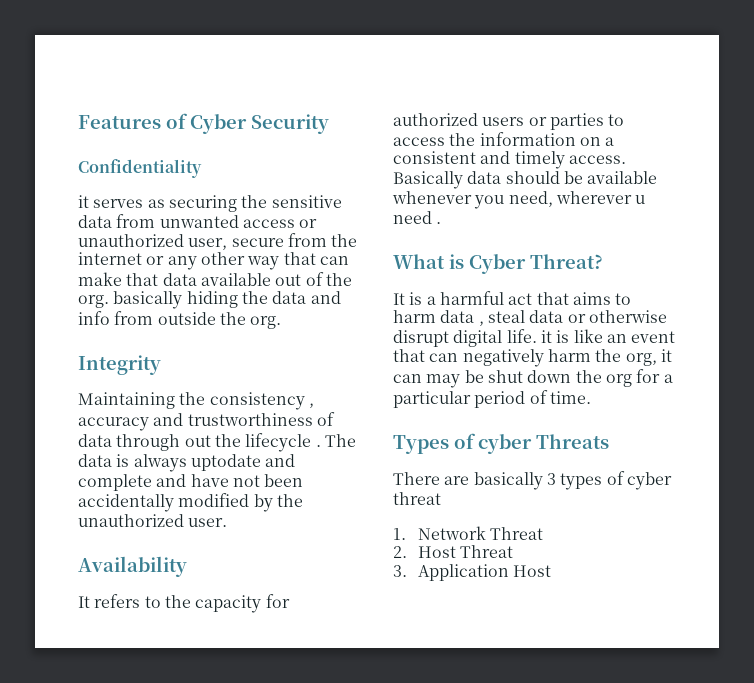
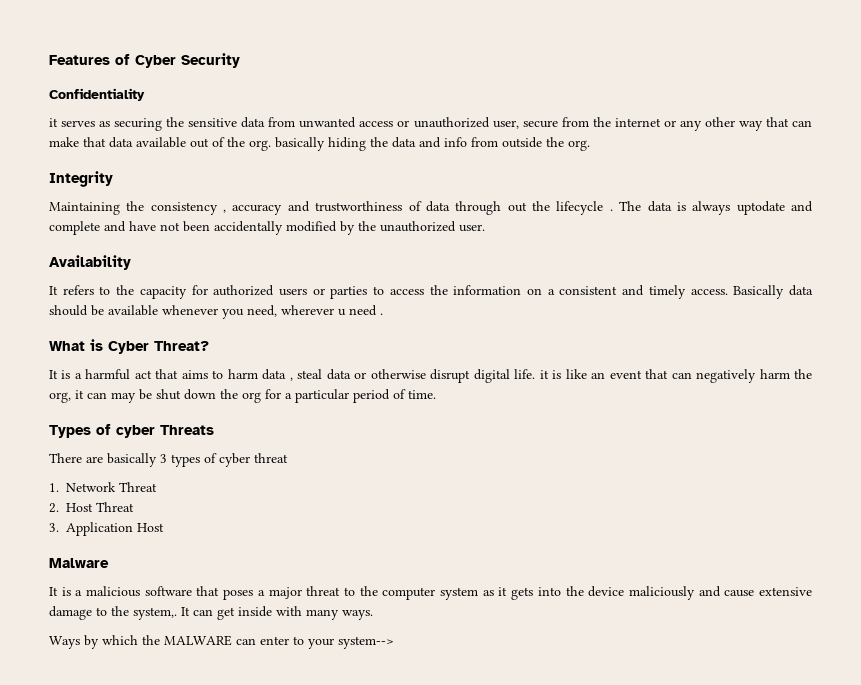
+ Malware
+ It is a malicious software that poses a major threat to the computer system as it gets into the device maliciously and cause extensive damage to the system,. It can get inside with many ways.
+ Ways by which the MALWARE can enter to your system-->

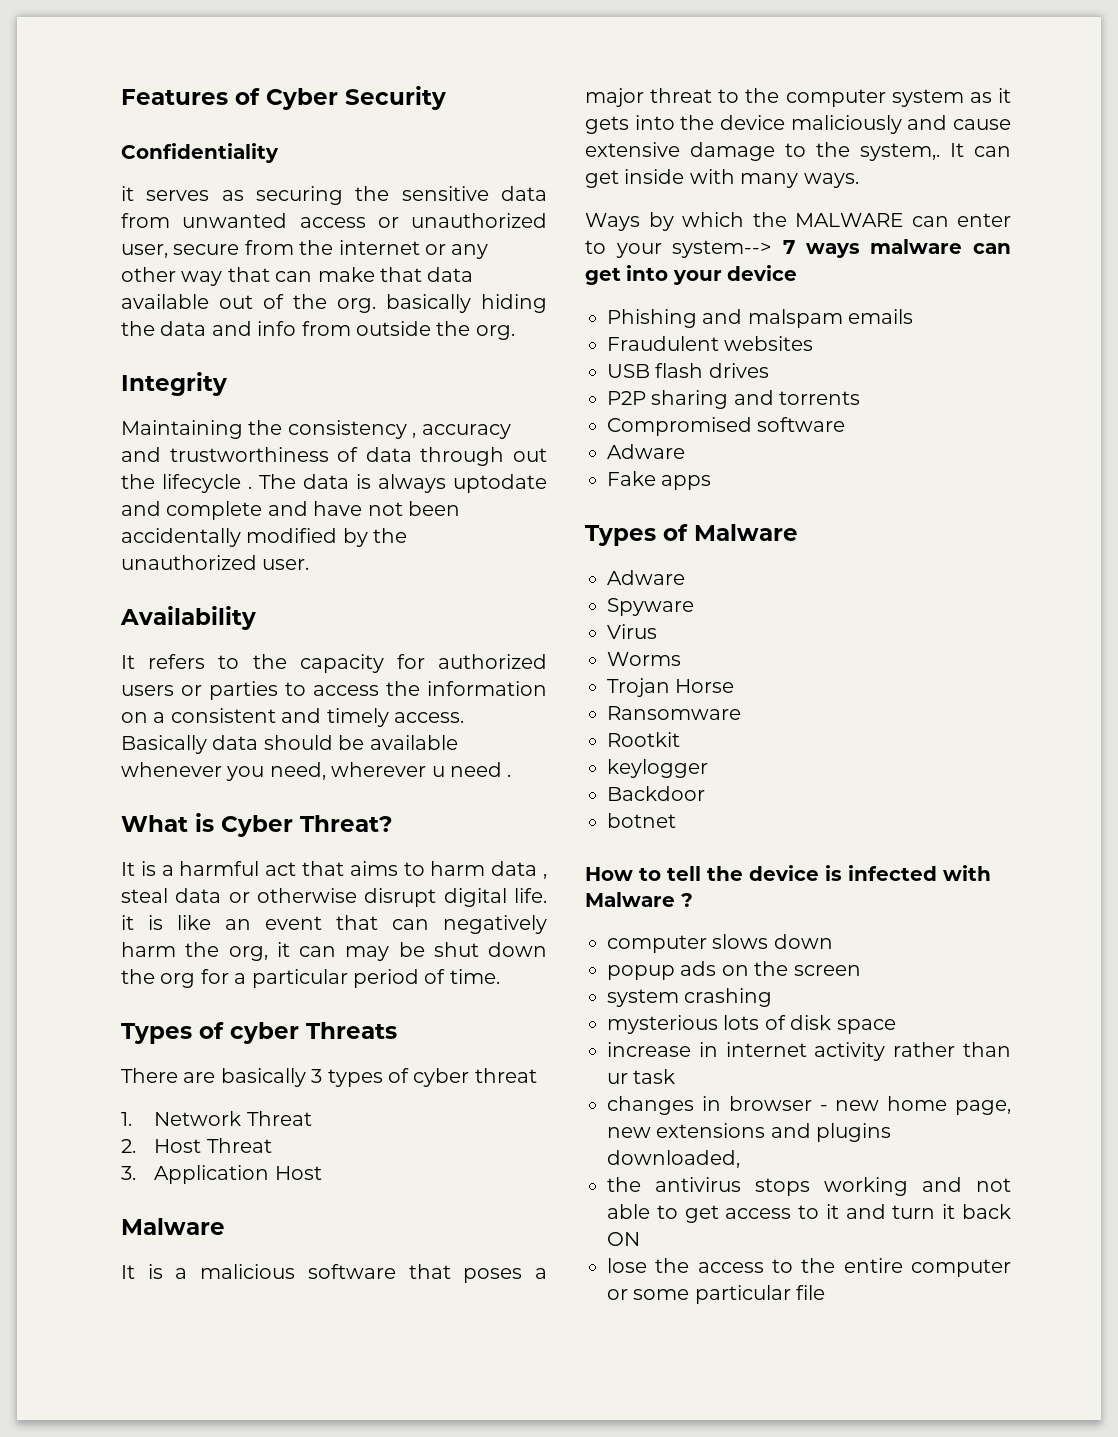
- Ways by which the MALWARE can enter to your system-->
+ Ways by which the MALWARE can enter to your system--> 7 ways malware can get into your device
+ Phishing and malspam emails
+ Fraudulent websites
+ USB flash drives
+ P2P sharing and torrents
+ Compromised software
+ Adware
+ Fake apps
+ Types of Malware
+ Adware
+ Spyware
+ Virus
+ Worms
+ Trojan Horse
+ Ransomware
+ Rootkit
+ keylogger
+ Backdoor
+ botnet
+ How to tell the device is infected with Malware ?
+ computer slows down
+ popup ads on the screen
+ system crashing
+ mysterious lots of disk space
+ increase in internet activity rather than ur task
+ changes in browser - new home page, new extensions and plugins downloaded,
+ the antivirus stops working and not able to get access to it and turn it back ON
+ lose the access to the entire computer or some particular file

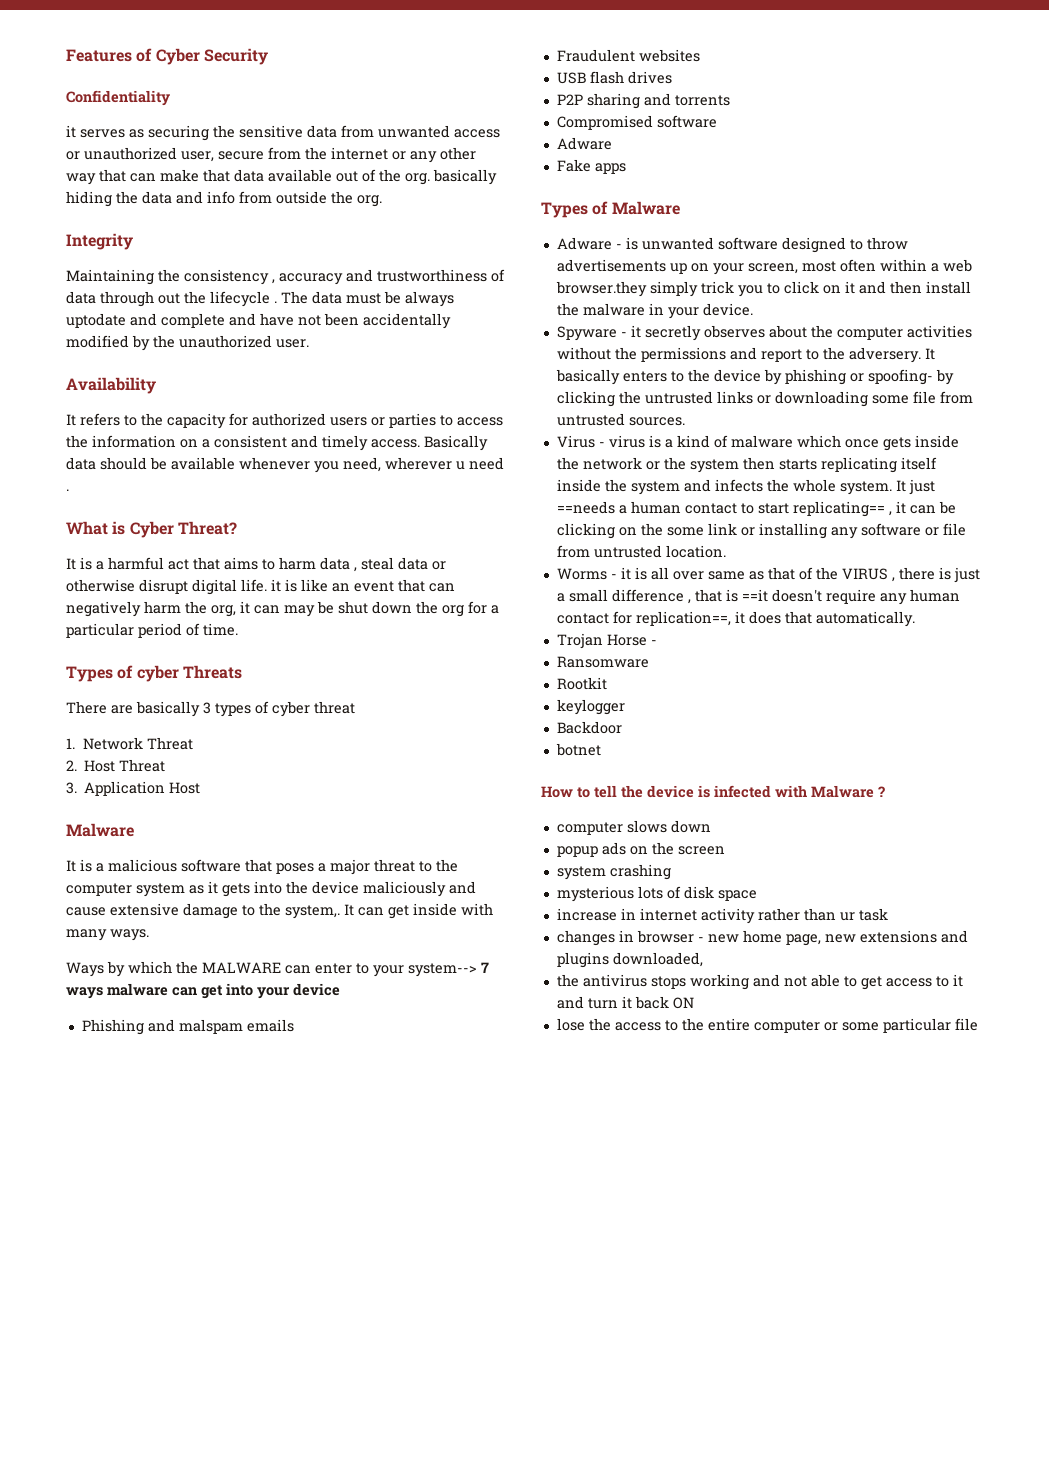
- The data is always uptodate and complete and have not been accidentally modified by the unauthorized user.
+ The data must be always uptodate and complete and have not been accidentally modified by the unauthorized user.
  Types of Malware
- Adware
- Spyware
- Virus
- Worms
+ Adware - is unwanted software designed to throw advertisements up on your screen, most often within a web browser.they simply trick you to click on it and then install the malware in your device.
+ Spyware - it secretly observes about the computer activities without the permissions and report to the adversery. It basically enters to the device by phishing or spoofing- by clicking the untrusted links or downloading some file from untrusted sources.
+ Virus - virus is a kind of malware which once gets inside the network or the system then starts replicating itself inside the system and infects the whole system. It just ==needs a human contact to start replicating== , it can be clicking on the some link or installing any software or file from untrusted location.
+ Worms - it is all over same as that of the VIRUS , there is just a small difference , that is ==it doesn't require any human contact for replication==, it does that automatically.
- Trojan Horse
+ Trojan Horse -

